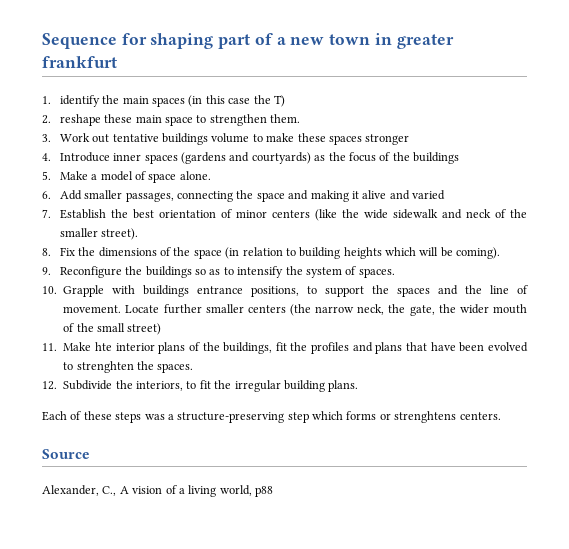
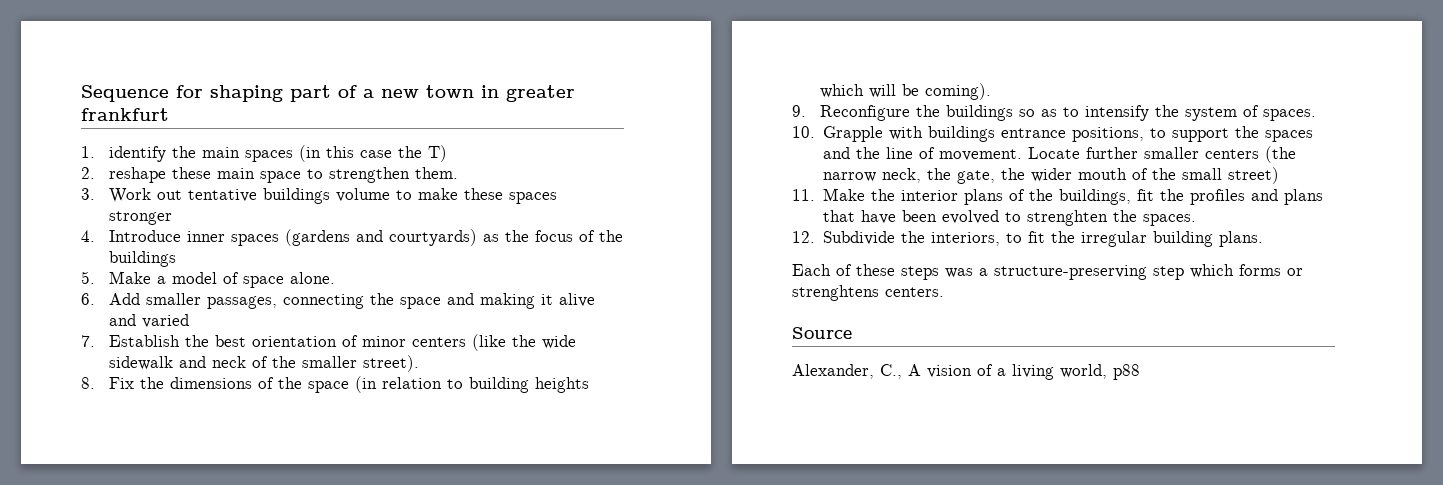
- 11. Make hte interior plans of the buildings, fit the profiles and plans that have been evolved to strenghten the spaces.
+ 11. Make the interior plans of the buildings, fit the profiles and plans that have been evolved to strenghten the spaces.

